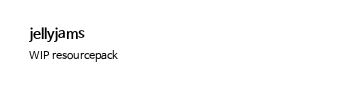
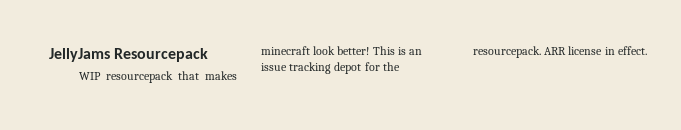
- jellyjams
+ JellyJams Resourcepack
- WIP resourcepack
+ WIP resourcepack that makes minecraft look better! This is an issue tracking depot for the resourcepack. ARR license in effect.

